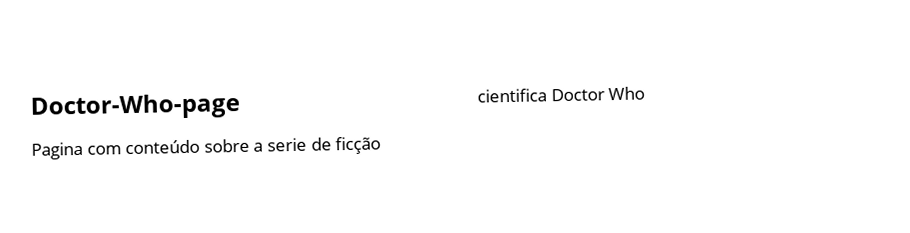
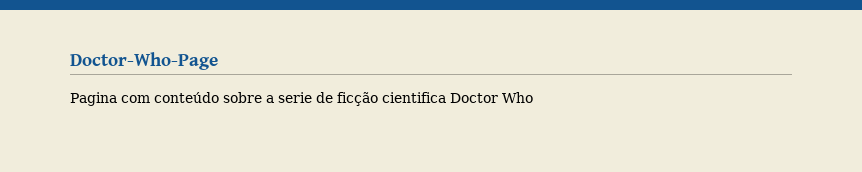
- Doctor-Who-page
+ Doctor-Who-Page

